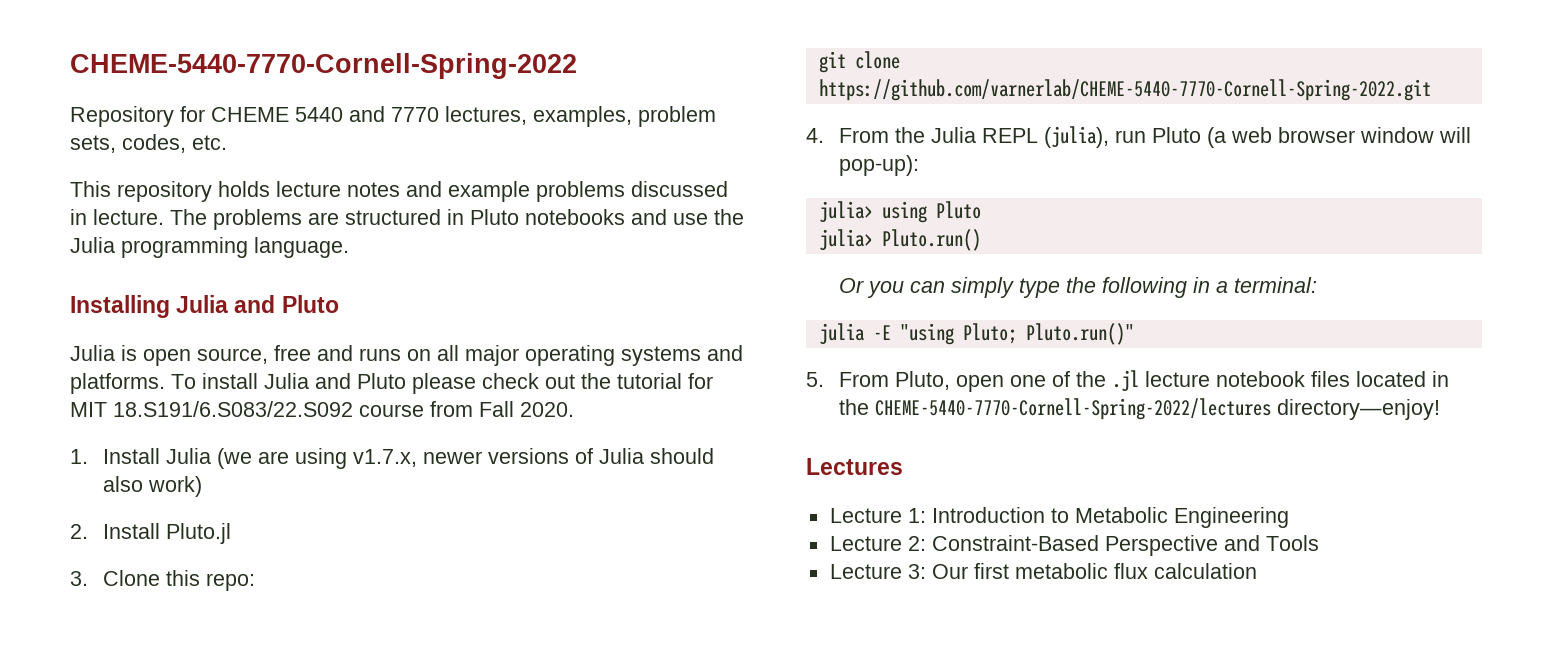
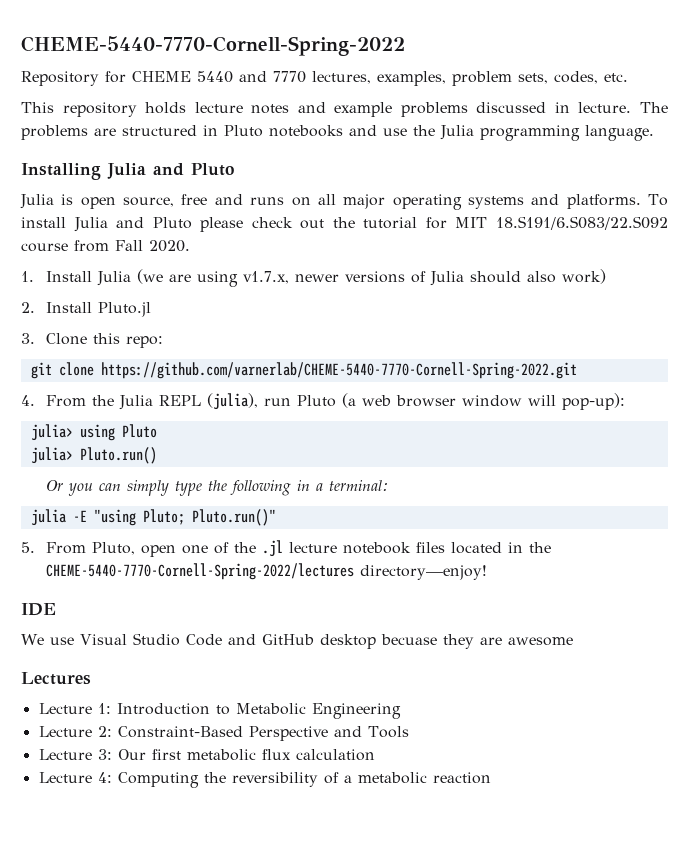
+ IDE
+ We use Visual Studio Code and GitHub desktop becuase they are awesome
+ Lecture 4: Computing the reversibility of a metabolic reaction

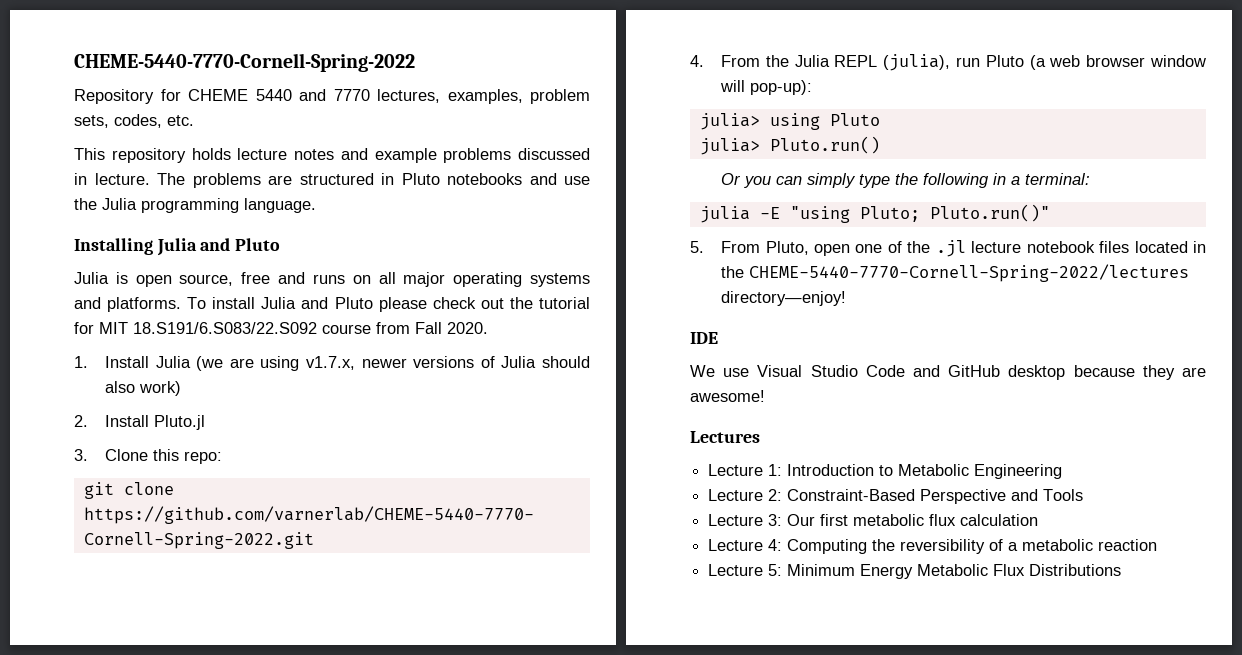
- We use Visual Studio Code and GitHub desktop becuase they are awesome
+ We use Visual Studio Code and GitHub desktop because they are awesome!
+ Lecture 5: Minimum Energy Metabolic Flux Distributions

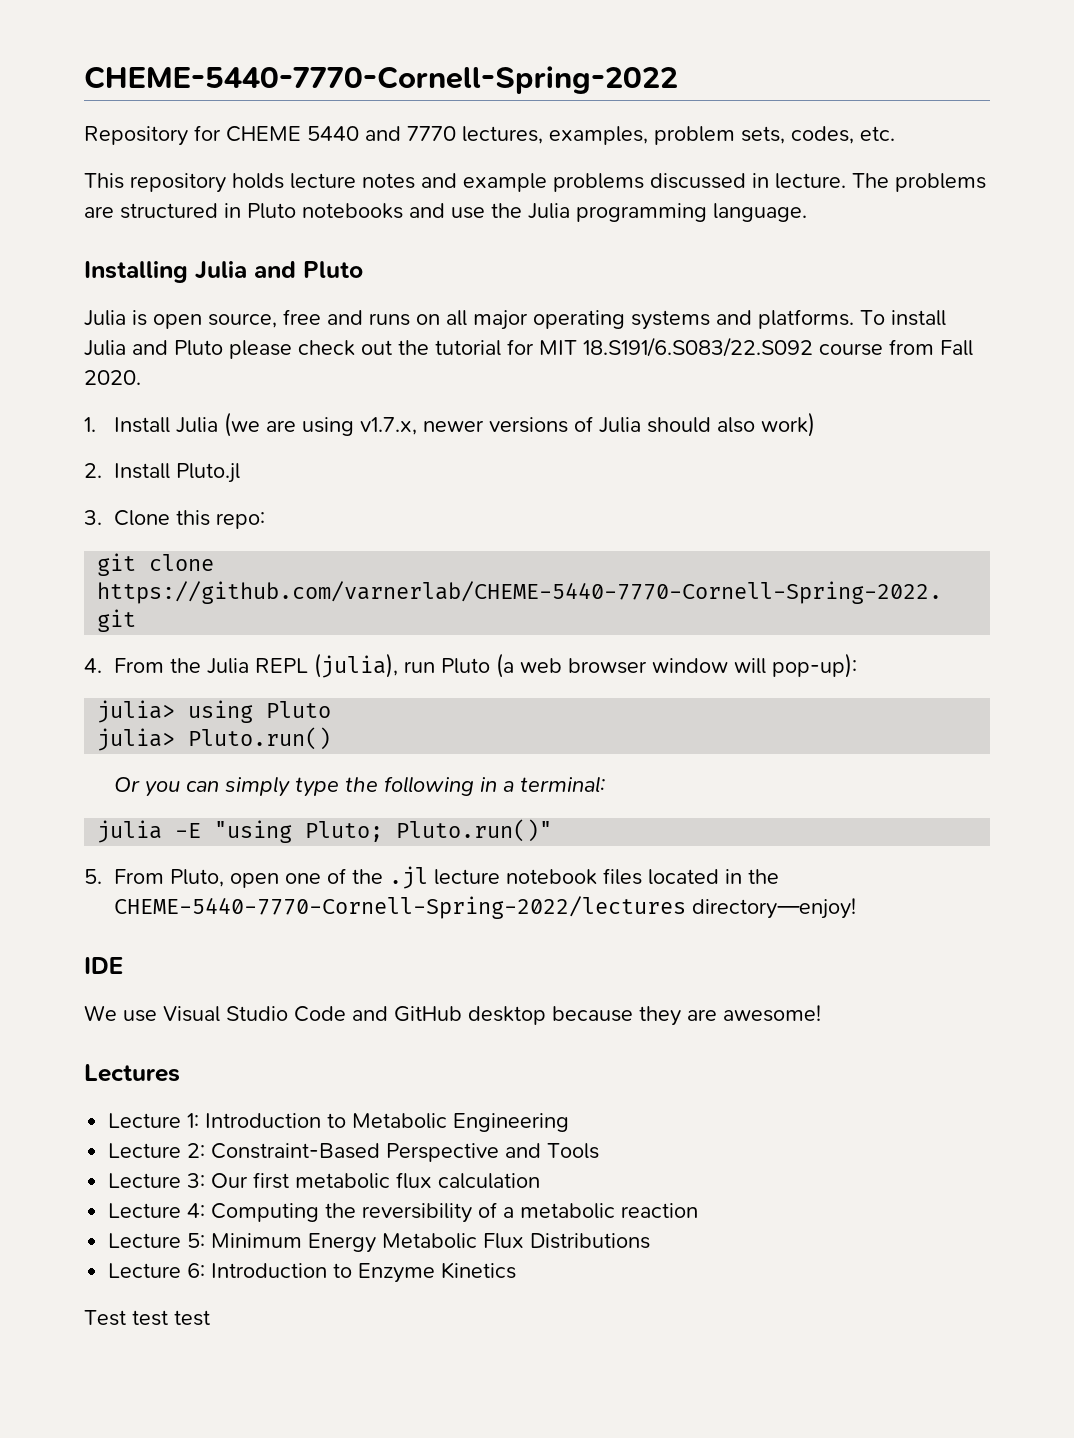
+ Lecture 6: Introduction to Enzyme Kinetics
+ Test test test

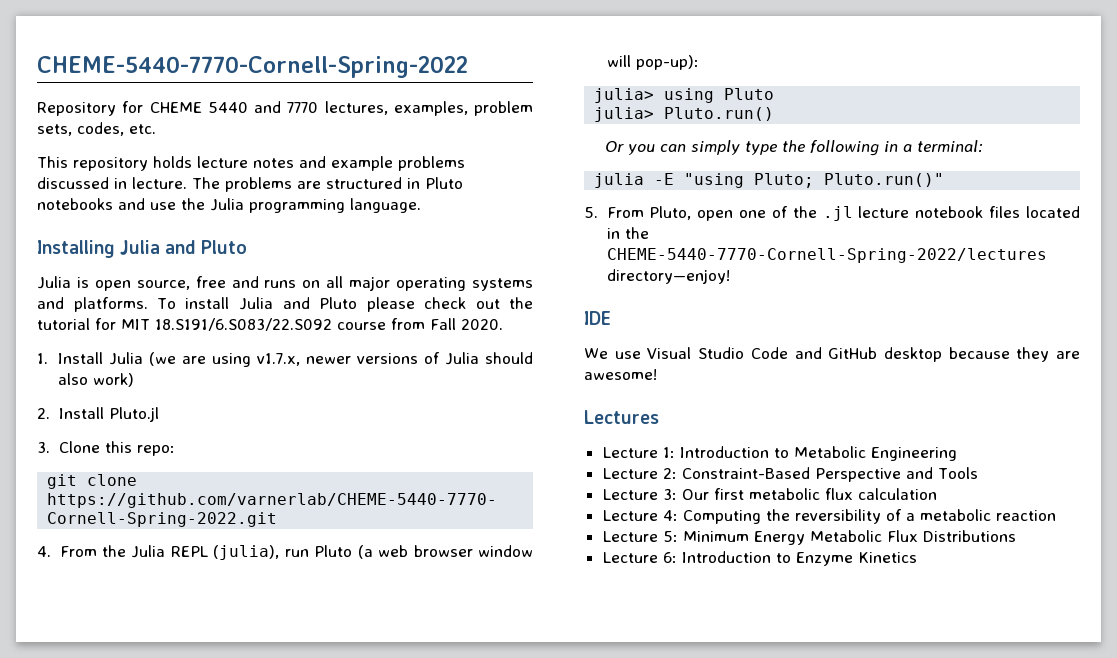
- Test test test

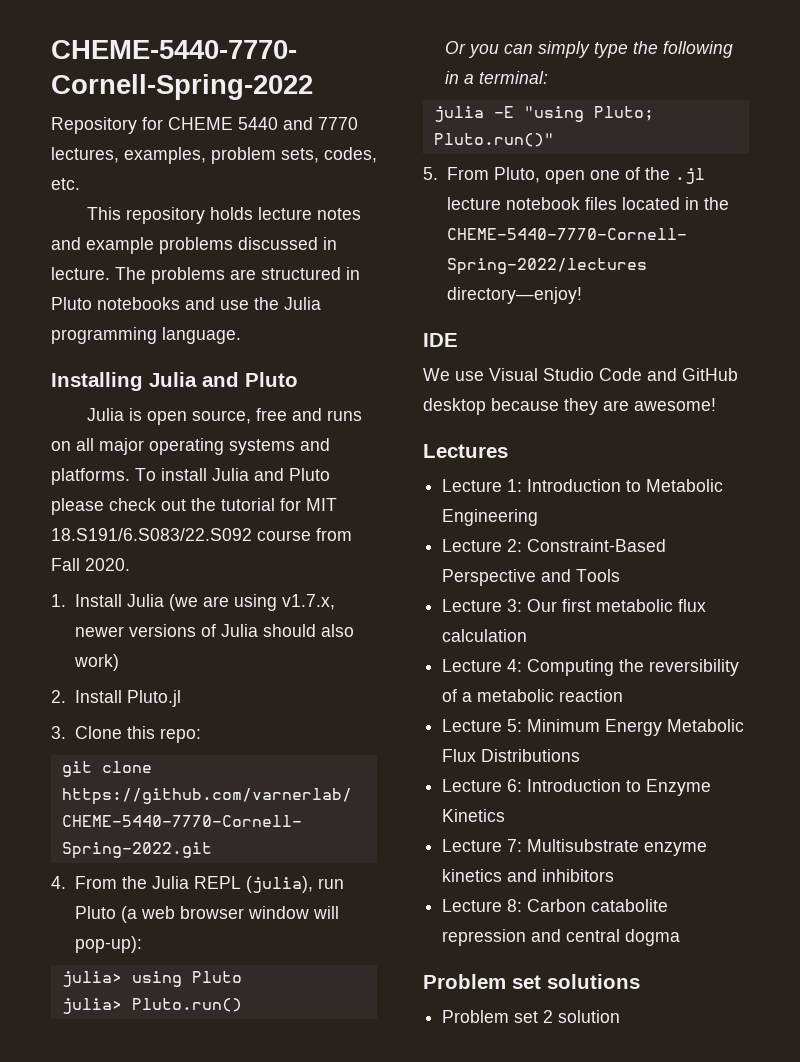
+ Lecture 7: Multisubstrate enzyme kinetics and inhibitors
+ Lecture 8: Carbon catabolite repression and central dogma
+ Problem set solutions
+ Problem set 2 solution

